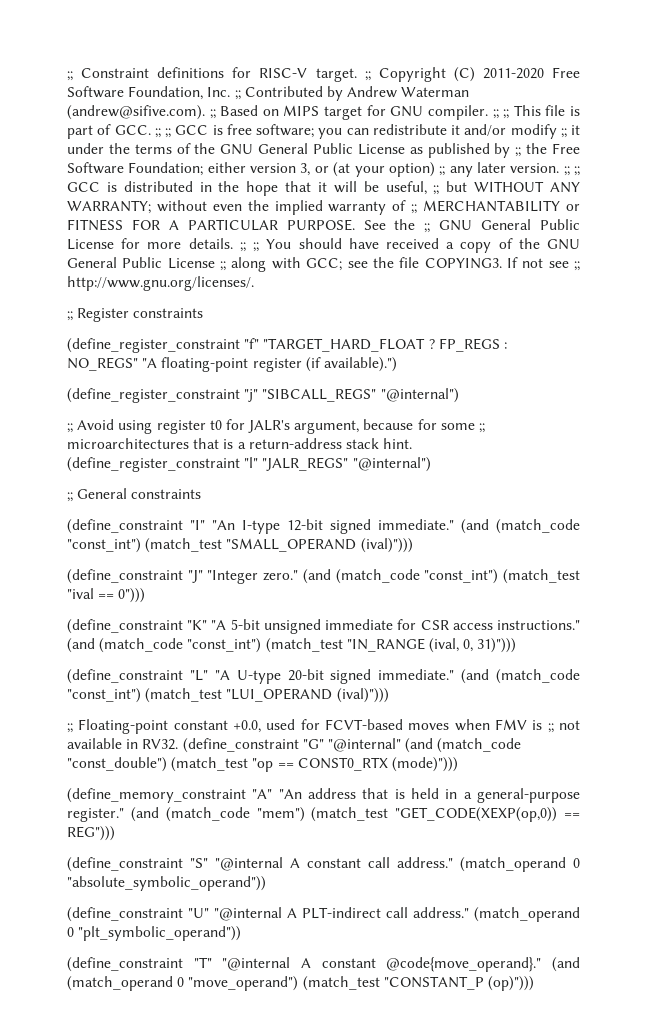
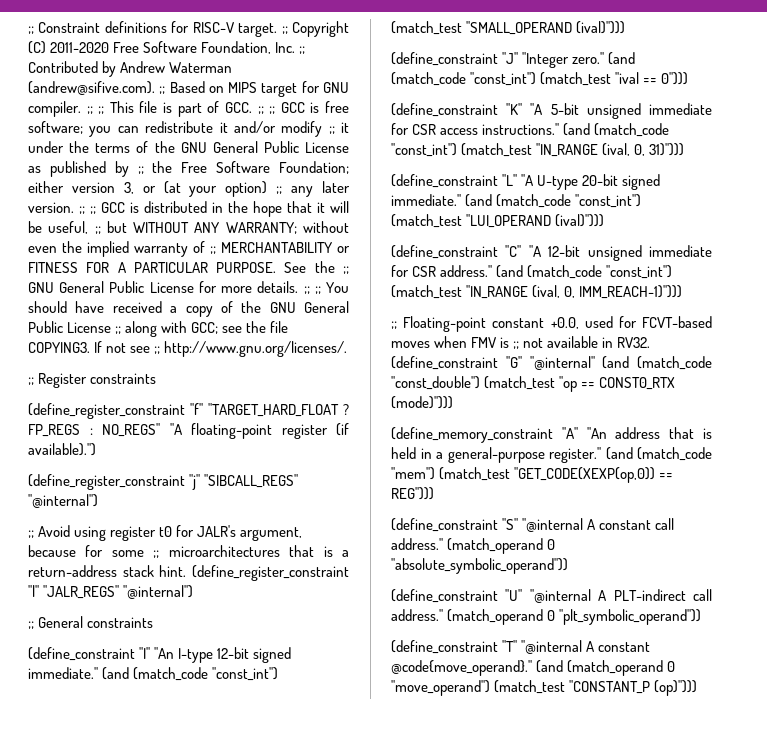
+ (define_constraint "C" "A 12-bit unsigned immediate for CSR address." (and (match_code "const_int") (match_test "IN_RANGE (ival, 0, IMM_REACH-1)")))

